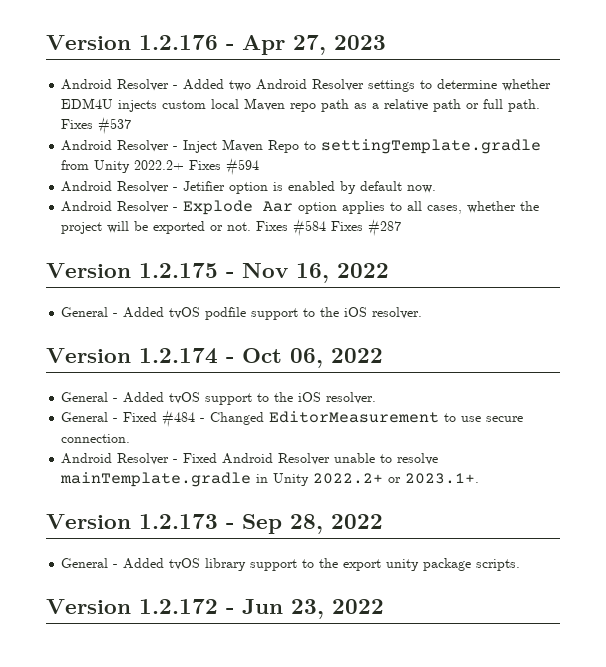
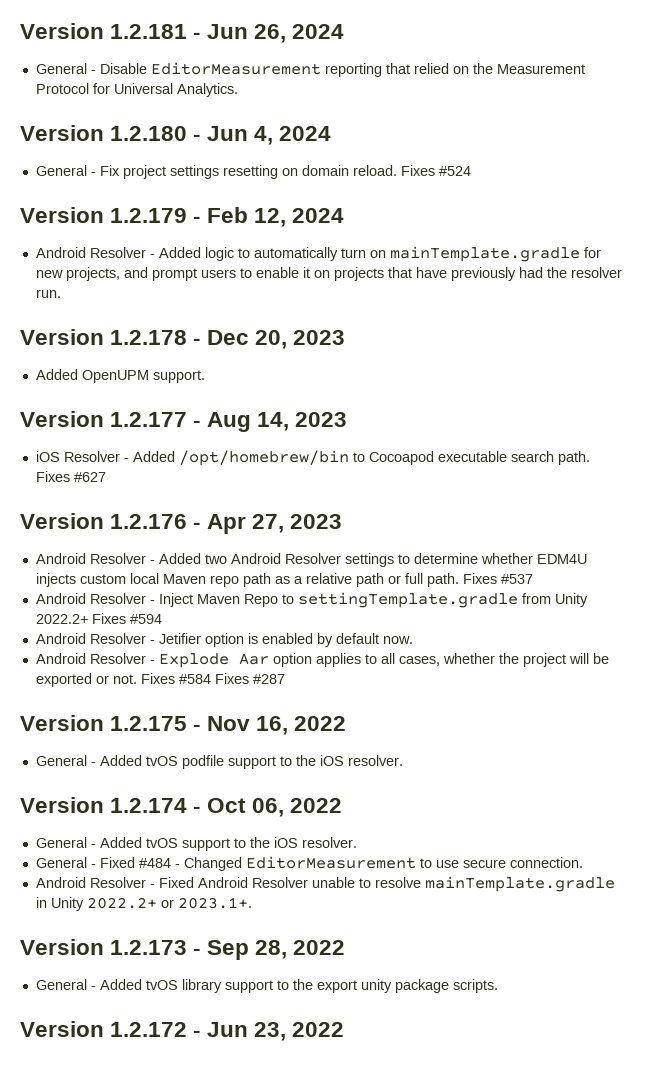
+ Version 1.2.181 - Jun 26, 2024
+ General - Disable EditorMeasurement reporting that relied on the Measurement Protocol for Universal Analytics.
+ Version 1.2.180 - Jun 4, 2024
+ General - Fix project settings resetting on domain reload. Fixes #524
+ Version 1.2.179 - Feb 12, 2024
+ Android Resolver - Added logic to automatically turn on mainTemplate.gradle for new projects, and prompt users to enable it on projects that have previously had the resolver run.
+ Version 1.2.178 - Dec 20, 2023
+ Added OpenUPM support.
+ Version 1.2.177 - Aug 14, 2023
+ iOS Resolver - Added /opt/homebrew/bin to Cocoapod executable search path. Fixes #627

